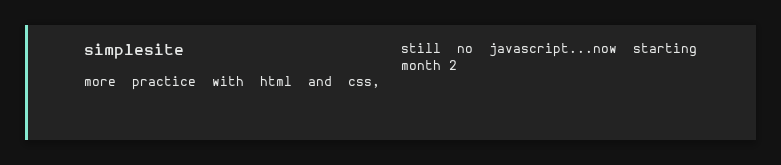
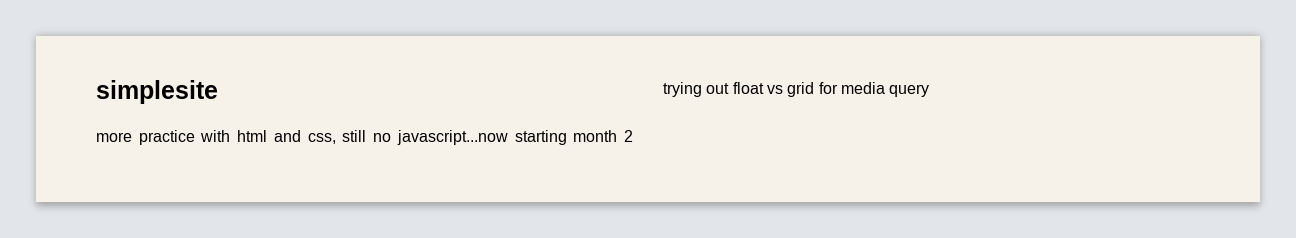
- more practice with html and css, still no javascript...now starting month 2
+ more practice with html and css, still no javascript...now starting month 2 trying out float vs grid for media query

